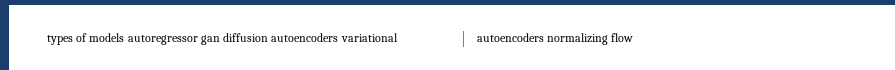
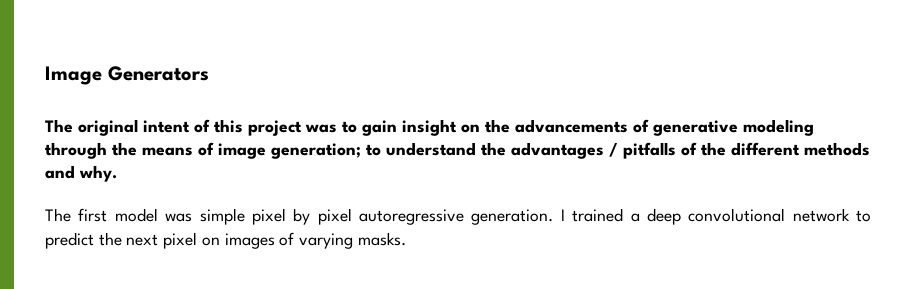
- types of models autoregressor gan diffusion autoencoders variational autoencoders normalizing flow
+ Image Generators
+ The original intent of this project was to gain insight on the advancements of generative modeling through the means of image generation; to understand the advantages / pitfalls of the different methods and why.
+ The first model was simple pixel by pixel autoregressive generation. I trained a deep convolutional network to predict the next pixel on images of varying masks.

